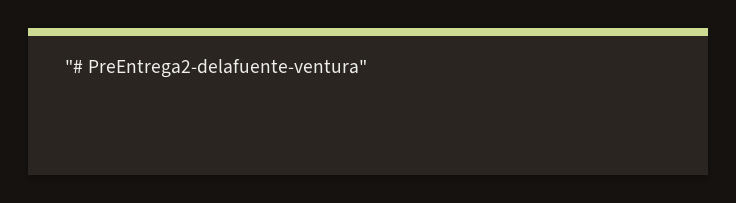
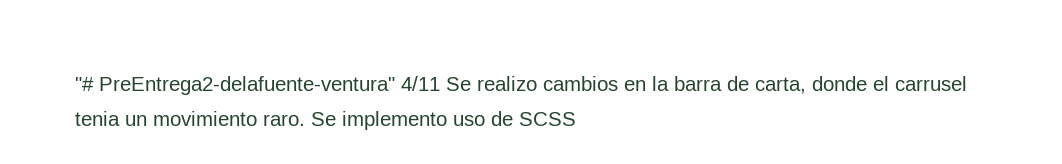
- "# PreEntrega2-delafuente-ventura"
+ "# PreEntrega2-delafuente-ventura" 4/11 Se realizo cambios en la barra de carta, donde el carrusel tenia un movimiento raro. Se implemento uso de SCSS

